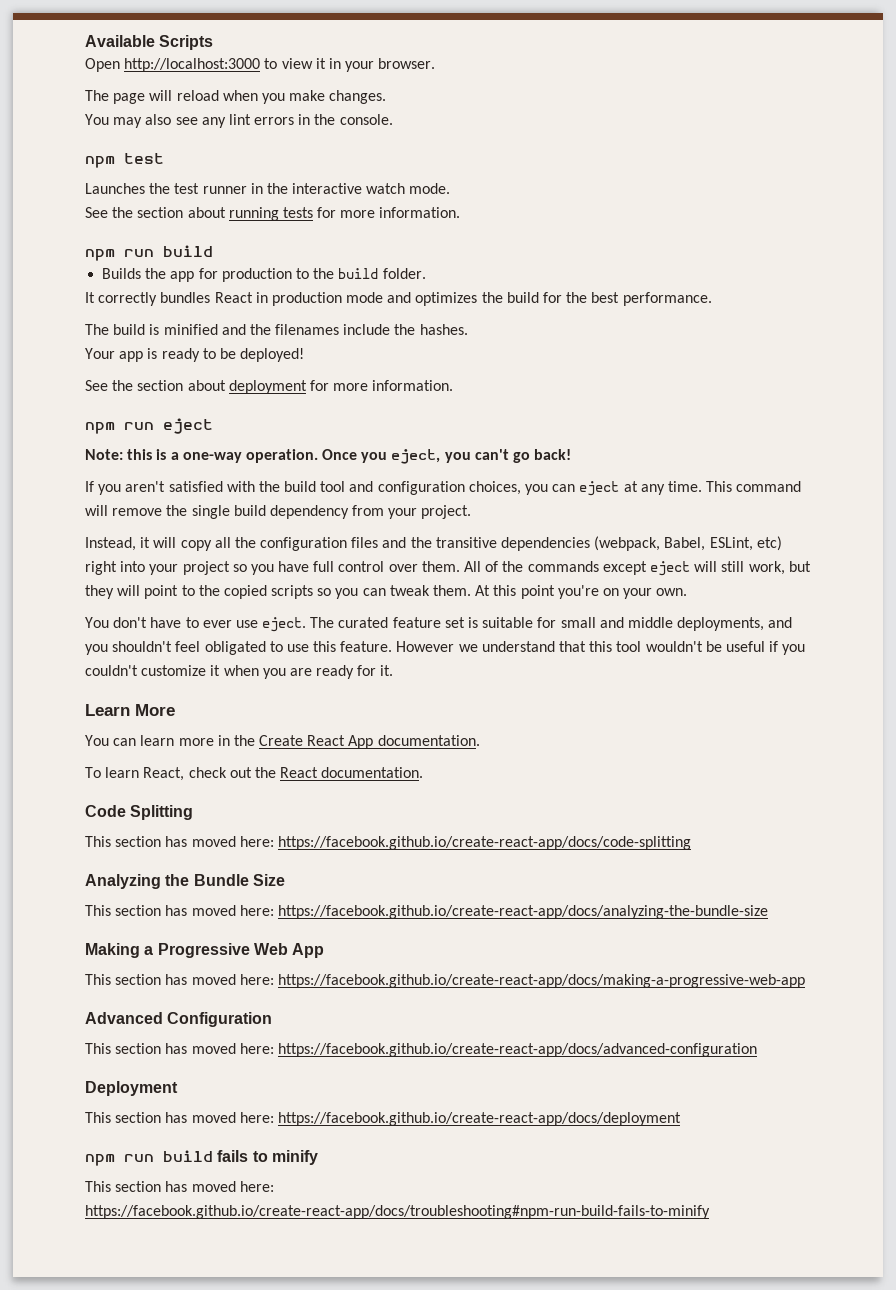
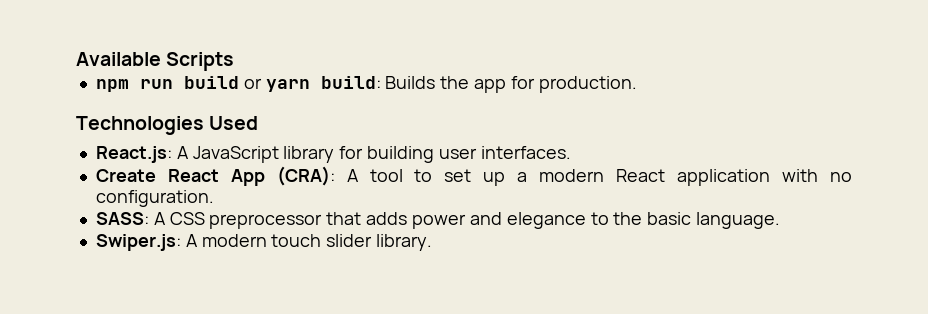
- Open http://localhost:3000 to view it in your browser.
- The page will reload when you make changes.
- You may also see any lint errors in the console.
- npm test
- Launches the test runner in the interactive watch mode.
- See the section about running tests for more information.
- npm run build
- Builds the app for production to the build folder.
- It correctly bundles React in production mode and optimizes the build for the best performance.
- The build is minified and the filenames include the hashes.
- Your app is ready to be deployed!
- See the section about deployment for more information.
- npm run eject
- Note: this is a one-way operation. Once you eject, you can't go back!
- If you aren't satisfied with the build tool and configuration choices, you can eject at any time. This command will remove the single build dependency from your project.
- Instead, it will copy all the configuration files and the transitive dependencies (webpack, Babel, ESLint, etc) right into your project so you have full control over them. All of the commands except eject will still work, but they will point to the copied scripts so you can tweak them. At this point you're on your own.
- You don't have to ever use eject. The curated feature set is suitable for small and middle deployments, and you shouldn't feel obligated to use this feature. However we understand that this tool wouldn't be useful if you couldn't customize it when you are ready for it.
- Learn More
- You can learn more in the Create React App documentation.
- To learn React, check out the React documentation.
- Code Splitting
- This section has moved here: https://facebook.github.io/create-react-app/docs/code-splitting
- Analyzing the Bundle Size
- This section has moved here: https://facebook.github.io/create-react-app/docs/analyzing-the-bundle-size
- Making a Progressive Web App
- This section has moved here: https://facebook.github.io/create-react-app/docs/making-a-progressive-web-app
- Advanced Configuration
- This section has moved here: https://facebook.github.io/create-react-app/docs/advanced-configuration
- Deployment
- This section has moved here: https://facebook.github.io/create-react-app/docs/deployment
- npm run build fails to minify
- This section has moved here: https://facebook.github.io/create-react-app/docs/troubleshooting#npm-run-build-fails-to-minify
+ npm run build or yarn build: Builds the app for production.
+ Technologies Used
+ React.js: A JavaScript library for building user interfaces.
+ Create React App (CRA): A tool to set up a modern React application with no configuration.
+ SASS: A CSS preprocessor that adds power and elegance to the basic language.
+ Swiper.js: A modern touch slider library.

